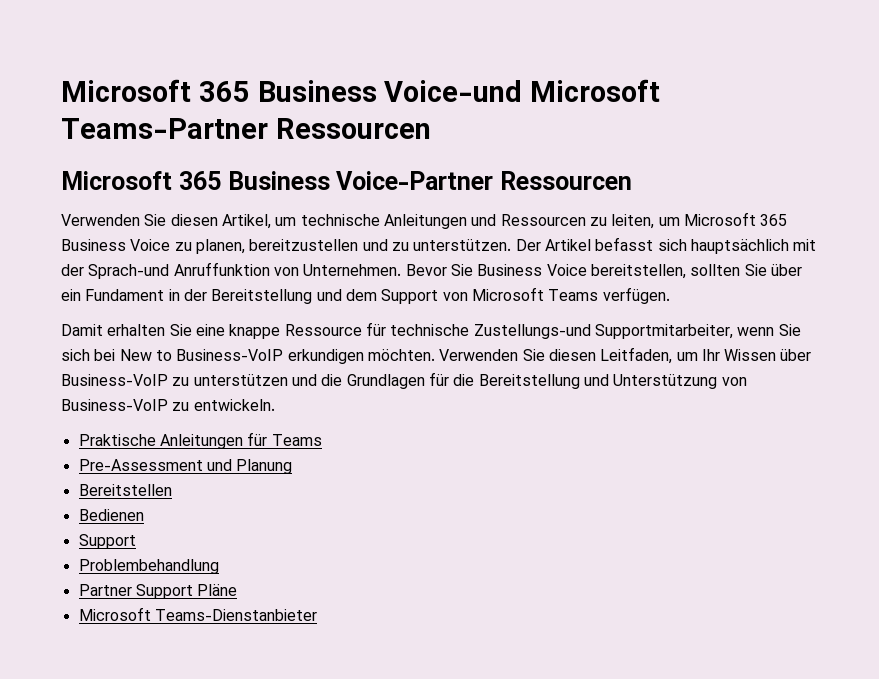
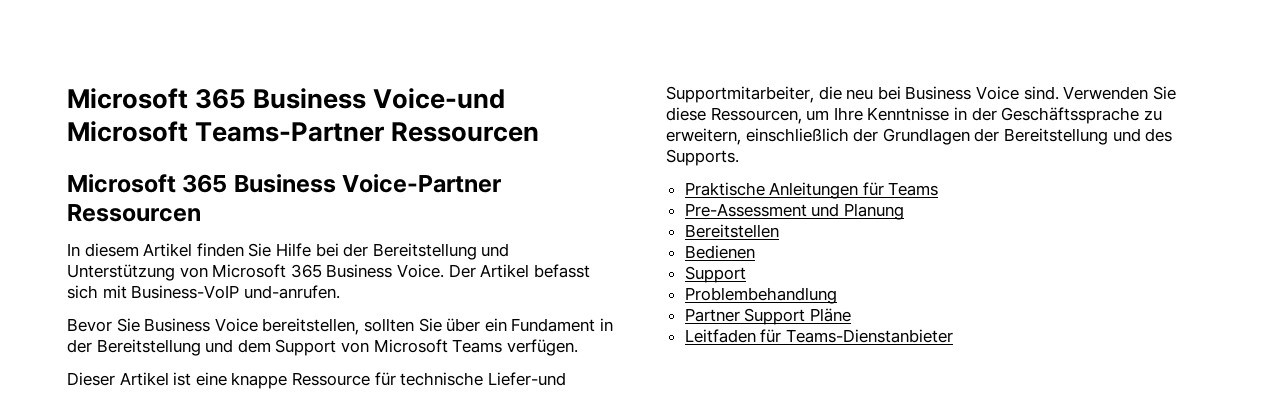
- Verwenden Sie diesen Artikel, um technische Anleitungen und Ressourcen zu leiten, um Microsoft 365 Business Voice zu planen, bereitzustellen und zu unterstützen. Der Artikel befasst sich hauptsächlich mit der Sprach-und Anruffunktion von Unternehmen. Bevor Sie Business Voice bereitstellen, sollten Sie über ein Fundament in der Bereitstellung und dem Support von Microsoft Teams verfügen.
+ In diesem Artikel finden Sie Hilfe bei der Bereitstellung und Unterstützung von Microsoft 365 Business Voice. Der Artikel befasst sich mit Business-VoIP und-anrufen.
+ Bevor Sie Business Voice bereitstellen, sollten Sie über ein Fundament in der Bereitstellung und dem Support von Microsoft Teams verfügen.
- Damit erhalten Sie eine knappe Ressource für technische Zustellungs-und Supportmitarbeiter, wenn Sie sich bei New to Business-VoIP erkundigen möchten. Verwenden Sie diesen Leitfaden, um Ihr Wissen über Business-VoIP zu unterstützen und die Grundlagen für die Bereitstellung und Unterstützung von Business-VoIP zu entwickeln.
+ Dieser Artikel ist eine knappe Ressource für technische Liefer-und Supportmitarbeiter, die neu bei Business Voice sind. Verwenden Sie diese Ressourcen, um Ihre Kenntnisse in der Geschäftssprache zu erweitern, einschließlich der Grundlagen der Bereitstellung und des Supports.
- Microsoft Teams-Dienstanbieter
+ Leitfaden für Teams-Dienstanbieter

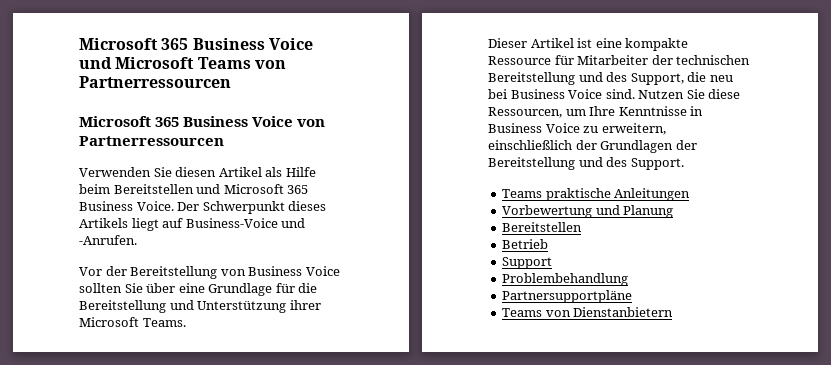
- Microsoft 365 Business Voice-und Microsoft Teams-Partner Ressourcen
- Microsoft 365 Business Voice-Partner Ressourcen
- In diesem Artikel finden Sie Hilfe bei der Bereitstellung und Unterstützung von Microsoft 365 Business Voice.
+ Microsoft 365 Business Voice und Microsoft Teams von Partnerressourcen
+ Microsoft 365 Business Voice von Partnerressourcen
+ Verwenden Sie diesen Artikel als Hilfe beim Bereitstellen und Microsoft 365 Business Voice.
- Der Artikel befasst sich mit Business-VoIP und-anrufen.
- Bevor Sie Business Voice bereitstellen, sollten Sie über ein Fundament in der Bereitstellung und dem Support von Microsoft Teams verfügen.
+ Der Schwerpunkt dieses Artikels liegt auf Business-Voice und -Anrufen.
+ Vor der Bereitstellung von Business Voice sollten Sie über eine Grundlage für die Bereitstellung und Unterstützung ihrer Microsoft Teams.
- Dieser Artikel ist eine knappe Ressource für technische Liefer-und Supportmitarbeiter, die neu bei Business Voice sind.
+ Dieser Artikel ist eine kompakte Ressource für Mitarbeiter der technischen Bereitstellung und des Support, die neu bei Business Voice sind.
- Verwenden Sie diese Ressourcen, um Ihre Kenntnisse in der Geschäftssprache zu erweitern, einschließlich der Grundlagen der Bereitstellung und des Supports.
- Praktische Anleitungen für Teams
- Pre-Assessment und Planung
+ Nutzen Sie diese Ressourcen, um Ihre Kenntnisse in Business Voice zu erweitern, einschließlich der Grundlagen der Bereitstellung und des Support.
+ Teams praktische Anleitungen
+ Vorbewertung und Planung
- Bedienen
+ Betrieb
- Partner Support Pläne
- Leitfaden für Teams-Dienstanbieter
+ Partnersupportpläne
+ Teams von Dienstanbietern

